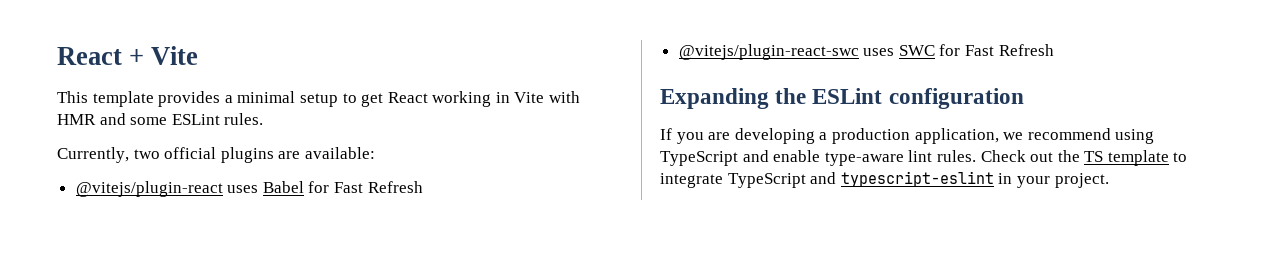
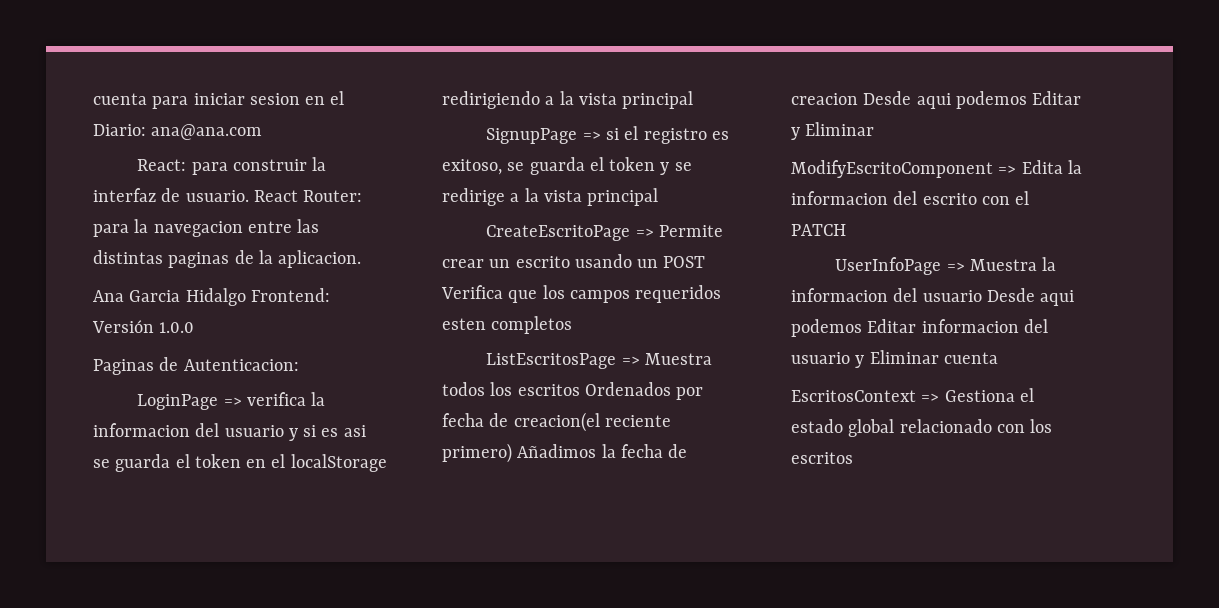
- React + Vite
- This template provides a minimal setup to get React working in Vite with HMR and some ESLint rules.
- Currently, two official plugins are available:
- @vitejs/plugin-react uses Babel for Fast Refresh
- @vitejs/plugin-react-swc uses SWC for Fast Refresh
- Expanding the ESLint configuration
- If you are developing a production application, we recommend using TypeScript and enable type-aware lint rules. Check out the TS template to integrate TypeScript and typescript-eslint in your project.
+ cuenta para iniciar sesion en el Diario: ana@ana.com
+ React: para construir la interfaz de usuario. React Router: para la navegacion entre las distintas paginas de la aplicacion.
+ Ana Garcia Hidalgo Frontend: Versión 1.0.0
+ Paginas de Autenticacion:
+ LoginPage => verifica la informacion del usuario y si es asi se guarda el token en el localStorage redirigiendo a la vista principal
+ SignupPage => si el registro es exitoso, se guarda el token y se redirige a la vista principal
+ CreateEscritoPage => Permite crear un escrito usando un POST Verifica que los campos requeridos esten completos
+ ListEscritosPage => Muestra todos los escritos Ordenados por fecha de creacion(el reciente primero) Añadimos la fecha de creacion Desde aqui podemos Editar y Eliminar
+ ModifyEscritoComponent => Edita la informacion del escrito con el PATCH
+ UserInfoPage => Muestra la informacion del usuario Desde aqui podemos Editar informacion del usuario y Eliminar cuenta
+ EscritosContext => Gestiona el estado global relacionado con los escritos

